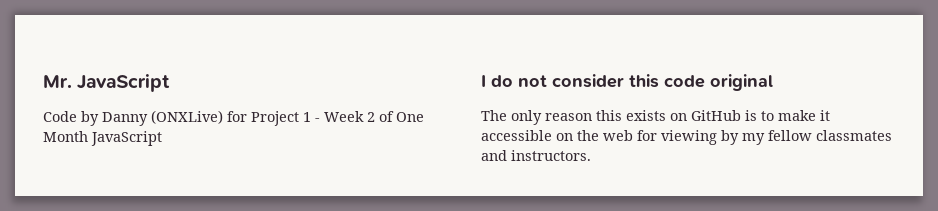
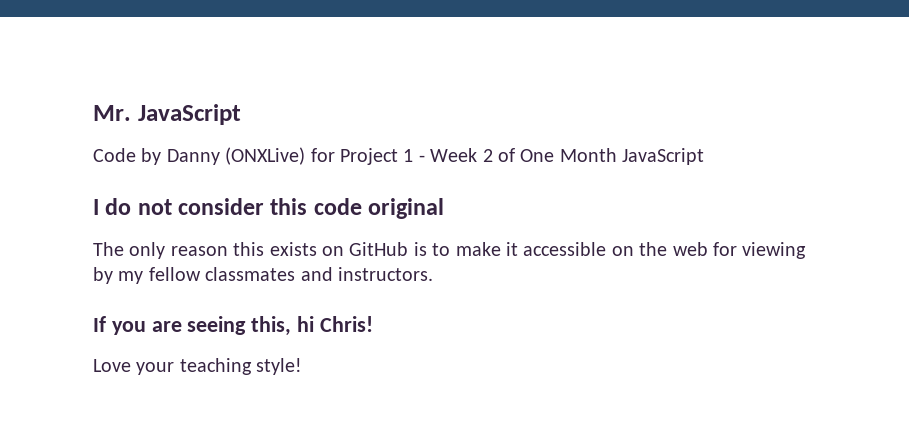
+ If you are seeing this, hi Chris!
+ Love your teaching style!

